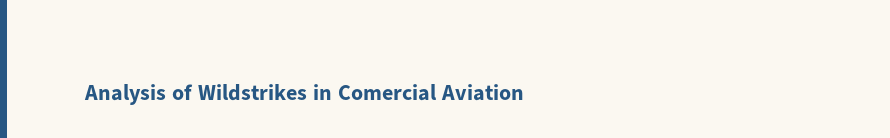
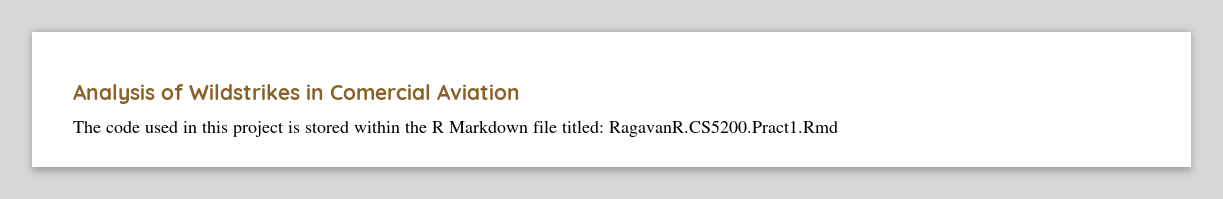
+ The code used in this project is stored within the R Markdown file titled: RagavanR.CS5200.Pract1.Rmd

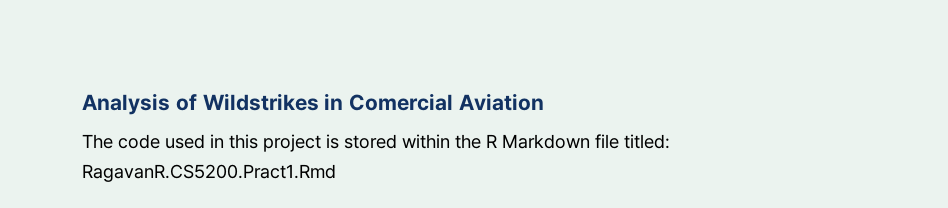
- The code used in this project is stored within the R Markdown file titled: RagavanR.CS5200.Pract1.Rmd
+ The code used in this project is stored within the R Markdown file titled:
+ RagavanR.CS5200.Pract1.Rmd

